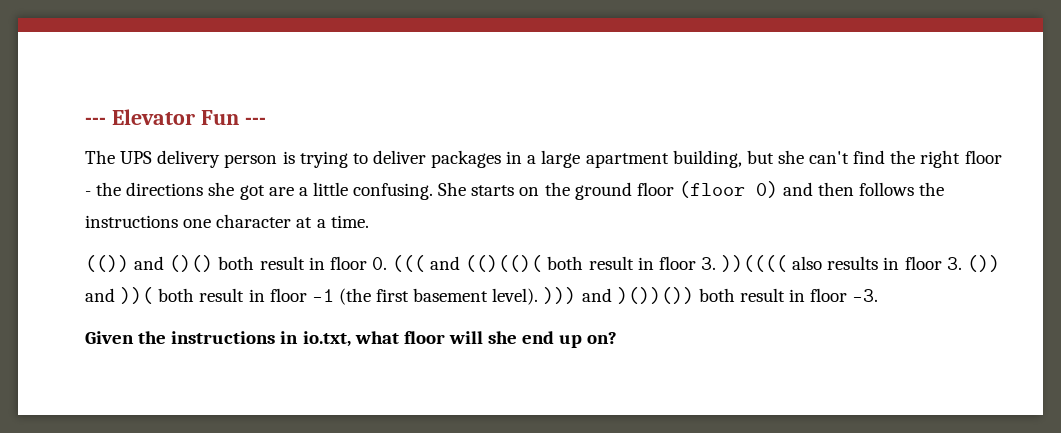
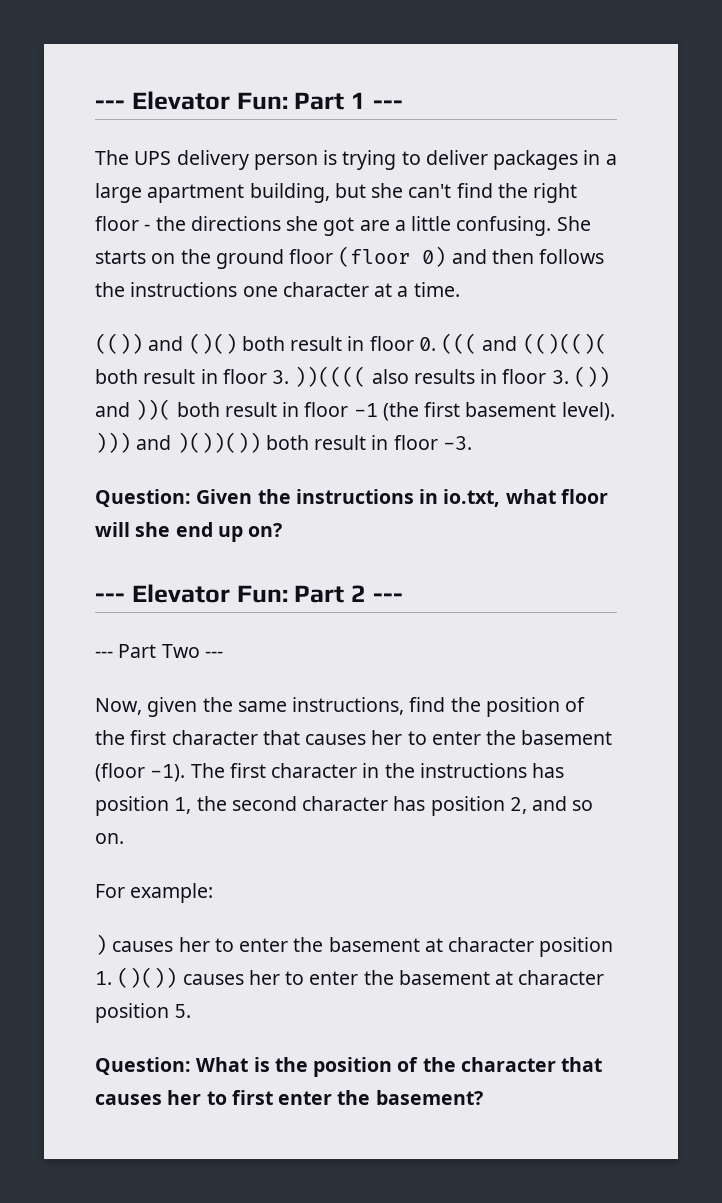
- --- Elevator Fun ---
+ --- Elevator Fun: Part 1 ---
- Given the instructions in io.txt, what floor will she end up on?
+ Question: Given the instructions in io.txt, what floor will she end up on?
+ --- Elevator Fun: Part 2 ---
+ --- Part Two ---
+ Now, given the same instructions, find the position of the first character that causes her to enter the basement (floor -1). The first character in the instructions has position 1, the second character has position 2, and so on.
+ For example:
+ ) causes her to enter the basement at character position 1. ()()) causes her to enter the basement at character position 5.
+ Question: What is the position of the character that causes her to first enter the basement?

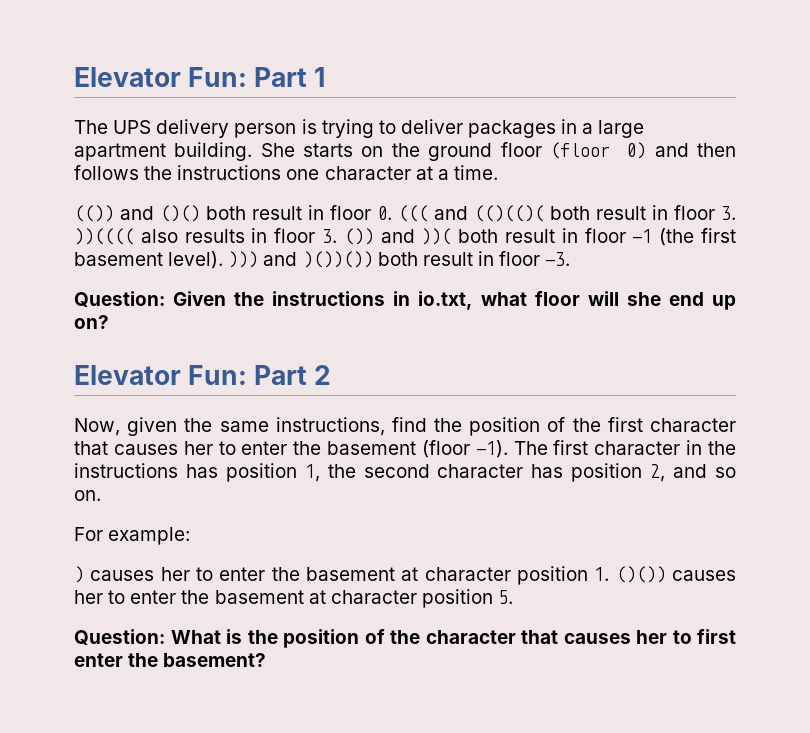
- --- Elevator Fun: Part 1 ---
+ Elevator Fun: Part 1
- The UPS delivery person is trying to deliver packages in a large apartment building, but she can't find the right floor - the directions she got are a little confusing.
+ The UPS delivery person is trying to deliver packages in a large apartment building.
- --- Elevator Fun: Part 2 ---
- --- Part Two ---
+ Elevator Fun: Part 2

